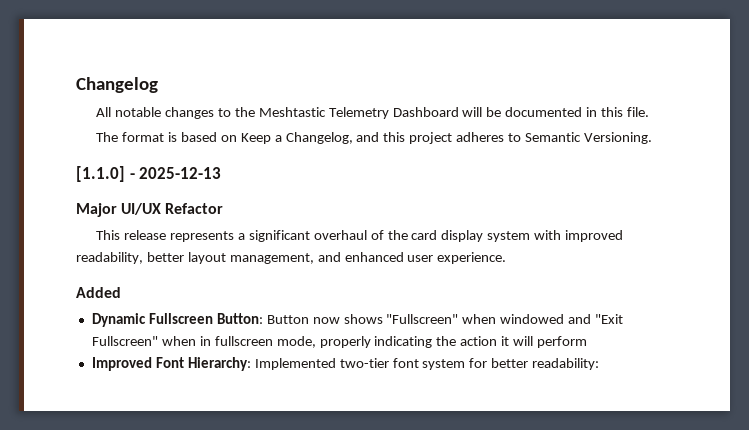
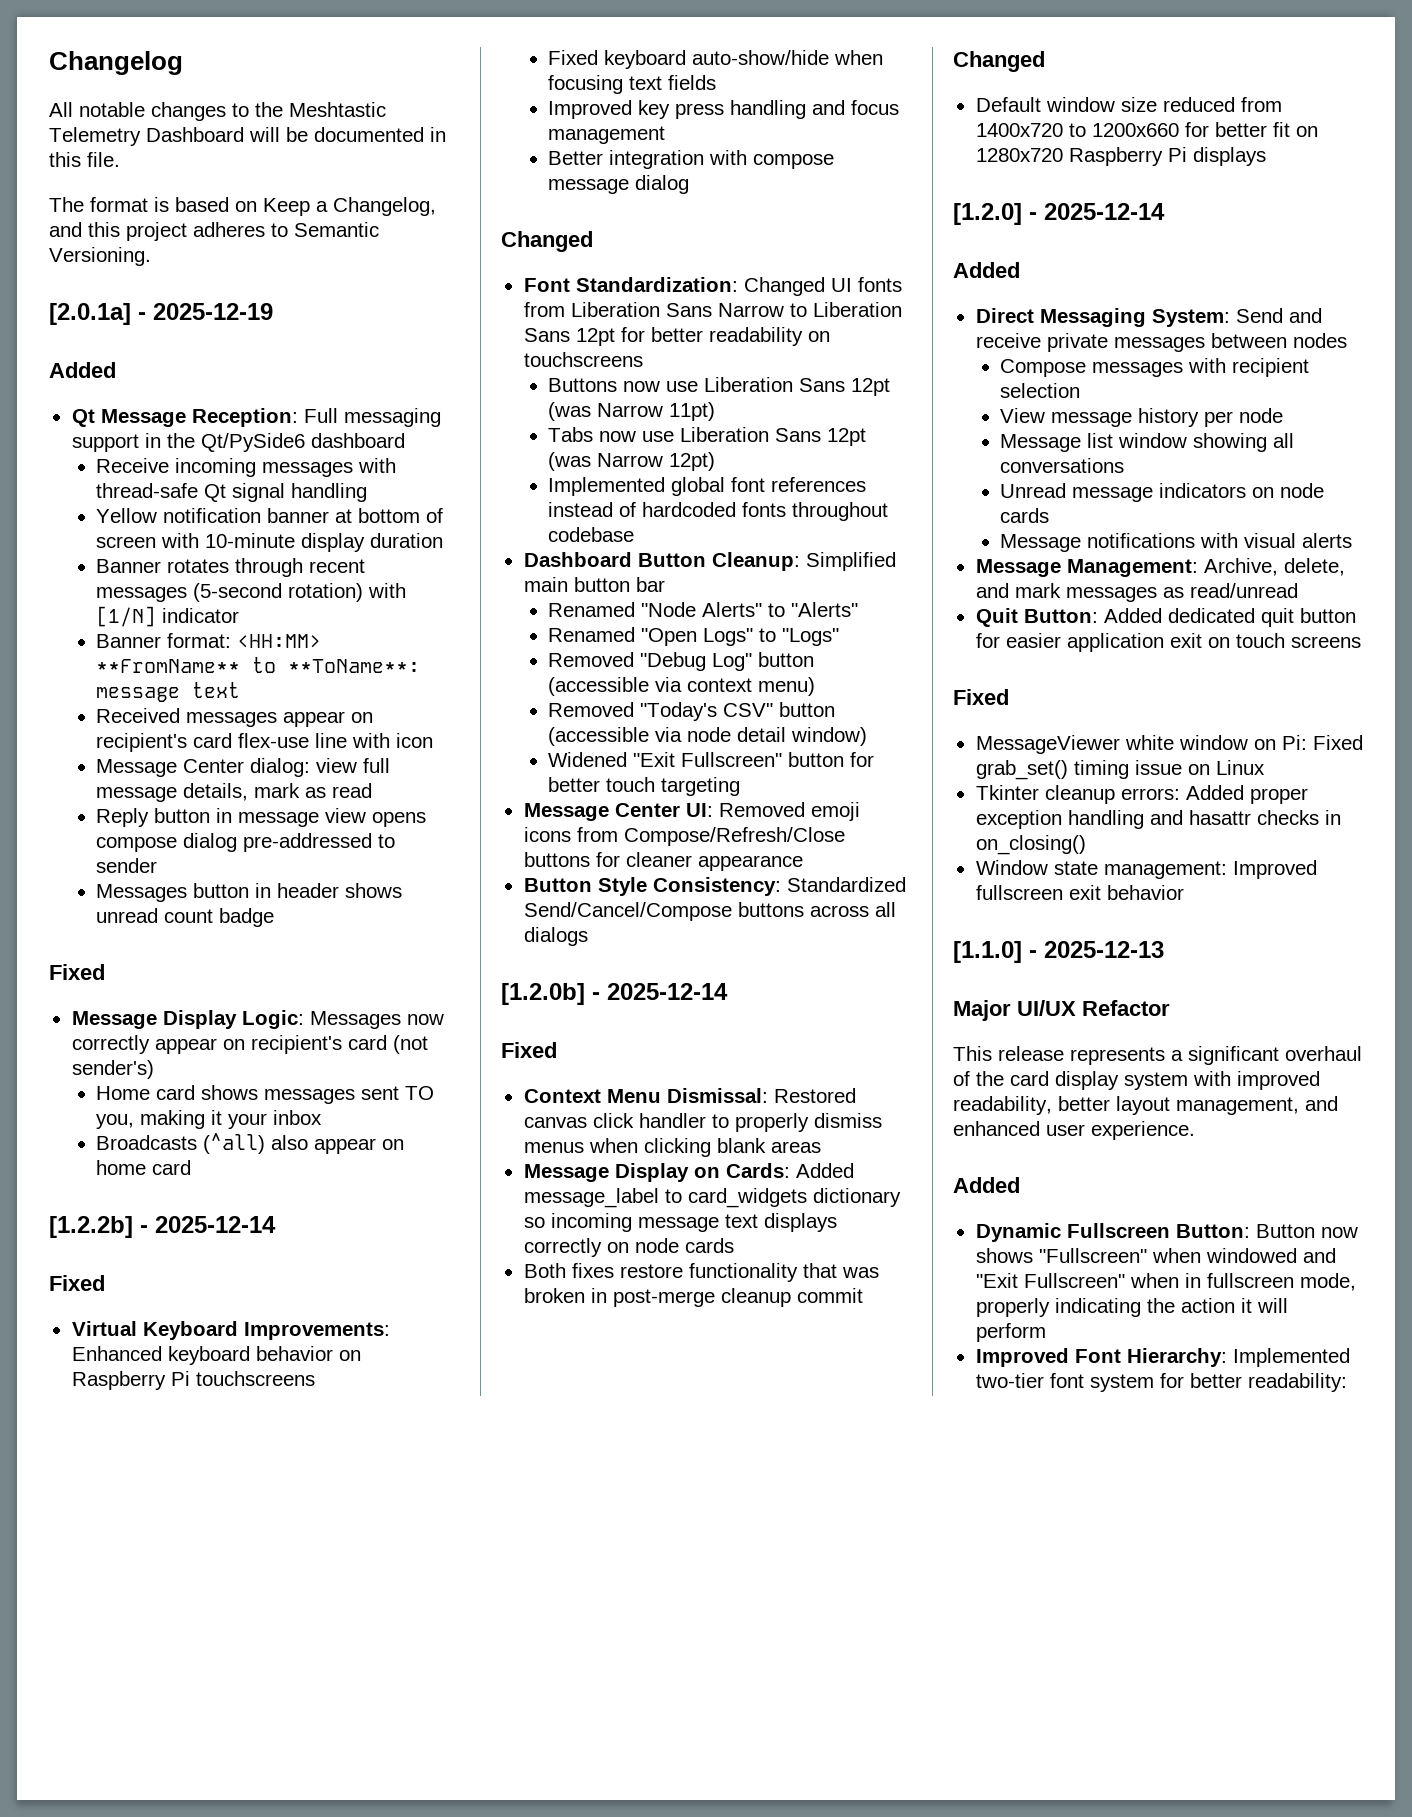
+ [2.0.1a] - 2025-12-19
+ Added
+ Qt Message Reception: Full messaging support in the Qt/PySide6 dashboard
+ Receive incoming messages with thread-safe Qt signal handling
+ Yellow notification banner at bottom of screen with 10-minute display duration
+ Banner rotates through recent messages (5-second rotation) with [1/N] indicator
+ Banner format: <HH:MM> **FromName** to **ToName**: message text
+ Received messages appear on recipient's card flex-use line with icon
+ Message Center dialog: view full message details, mark as read
+ Reply button in message view opens compose dialog pre-addressed to sender
+ Messages button in header shows unread count badge
+ Fixed
+ Message Display Logic: Messages now correctly appear on recipient's card (not sender's)
+ Home card shows messages sent TO you, making it your inbox
+ Broadcasts (^all) also appear on home card
+ [1.2.2b] - 2025-12-14
+ Fixed
+ Virtual Keyboard Improvements: Enhanced keyboard behavior on Raspberry Pi touchscreens
+ Fixed keyboard auto-show/hide when focusing text fields
+ Improved key press handling and focus management
+ Better integration with compose message dialog
+ Changed
+ Font Standardization: Changed UI fonts from Liberation Sans Narrow to Liberation Sans 12pt for better readability on touchscreens
+ Buttons now use Liberation Sans 12pt (was Narrow 11pt)
+ Tabs now use Liberation Sans 12pt (was Narrow 12pt)
+ Implemented global font references instead of hardcoded fonts throughout codebase
+ Dashboard Button Cleanup: Simplified main button bar
+ Renamed "Node Alerts" to "Alerts"
+ Renamed "Open Logs" to "Logs"
+ Removed "Debug Log" button (accessible via context menu)
+ Removed "Today's CSV" button (accessible via node detail window)
+ Widened "Exit Fullscreen" button for better touch targeting
+ Message Center UI: Removed emoji icons from Compose/Refresh/Close buttons for cleaner appearance
+ Button Style Consistency: Standardized Send/Cancel/Compose buttons across all dialogs
+ [1.2.0b] - 2025-12-14
+ Fixed
+ Context Menu Dismissal: Restored canvas click handler to properly dismiss menus when clicking blank areas
+ Message Display on Cards: Added message_label to card_widgets dictionary so incoming message text displays correctly on node cards
+ Both fixes restore functionality that was broken in post-merge cleanup commit
+ Changed
+ Default window size reduced from 1400x720 to 1200x660 for better fit on 1280x720 Raspberry Pi displays
+ [1.2.0] - 2025-12-14
+ Added
+ Direct Messaging System: Send and receive private messages between nodes
+ Compose messages with recipient selection
+ View message history per node
+ Message list window showing all conversations
+ Unread message indicators on node cards
+ Message notifications with visual alerts
+ Message Management: Archive, delete, and mark messages as read/unread
+ Quit Button: Added dedicated quit button for easier application exit on touch screens
+ Fixed
+ MessageViewer white window on Pi: Fixed grab_set() timing issue on Linux
+ Tkinter cleanup errors: Added proper exception handling and hasattr checks in on_closing()
+ Window state management: Improved fullscreen exit behavior

